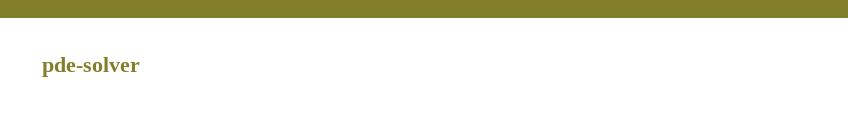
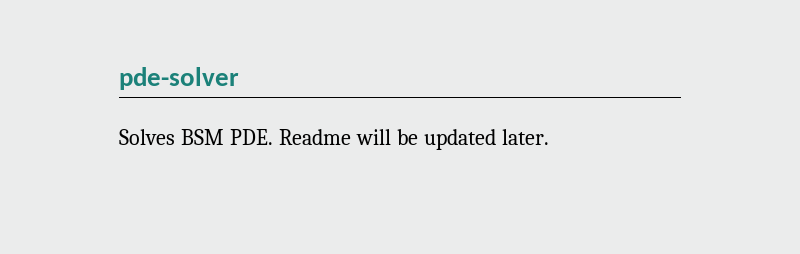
+ Solves BSM PDE. Readme will be updated later.

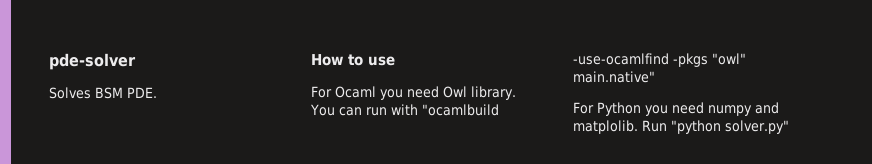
- Solves BSM PDE. Readme will be updated later.
+ Solves BSM PDE.
+ How to use
+ For Ocaml you need Owl library. You can run with "ocamlbuild -use-ocamlfind -pkgs "owl" main.native"
+ For Python you need numpy and matplolib. Run "python solver.py"

